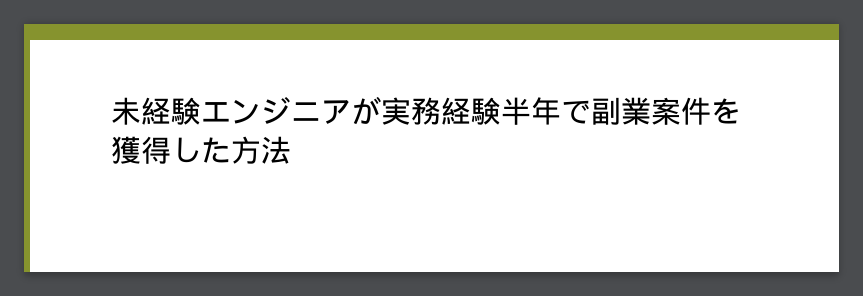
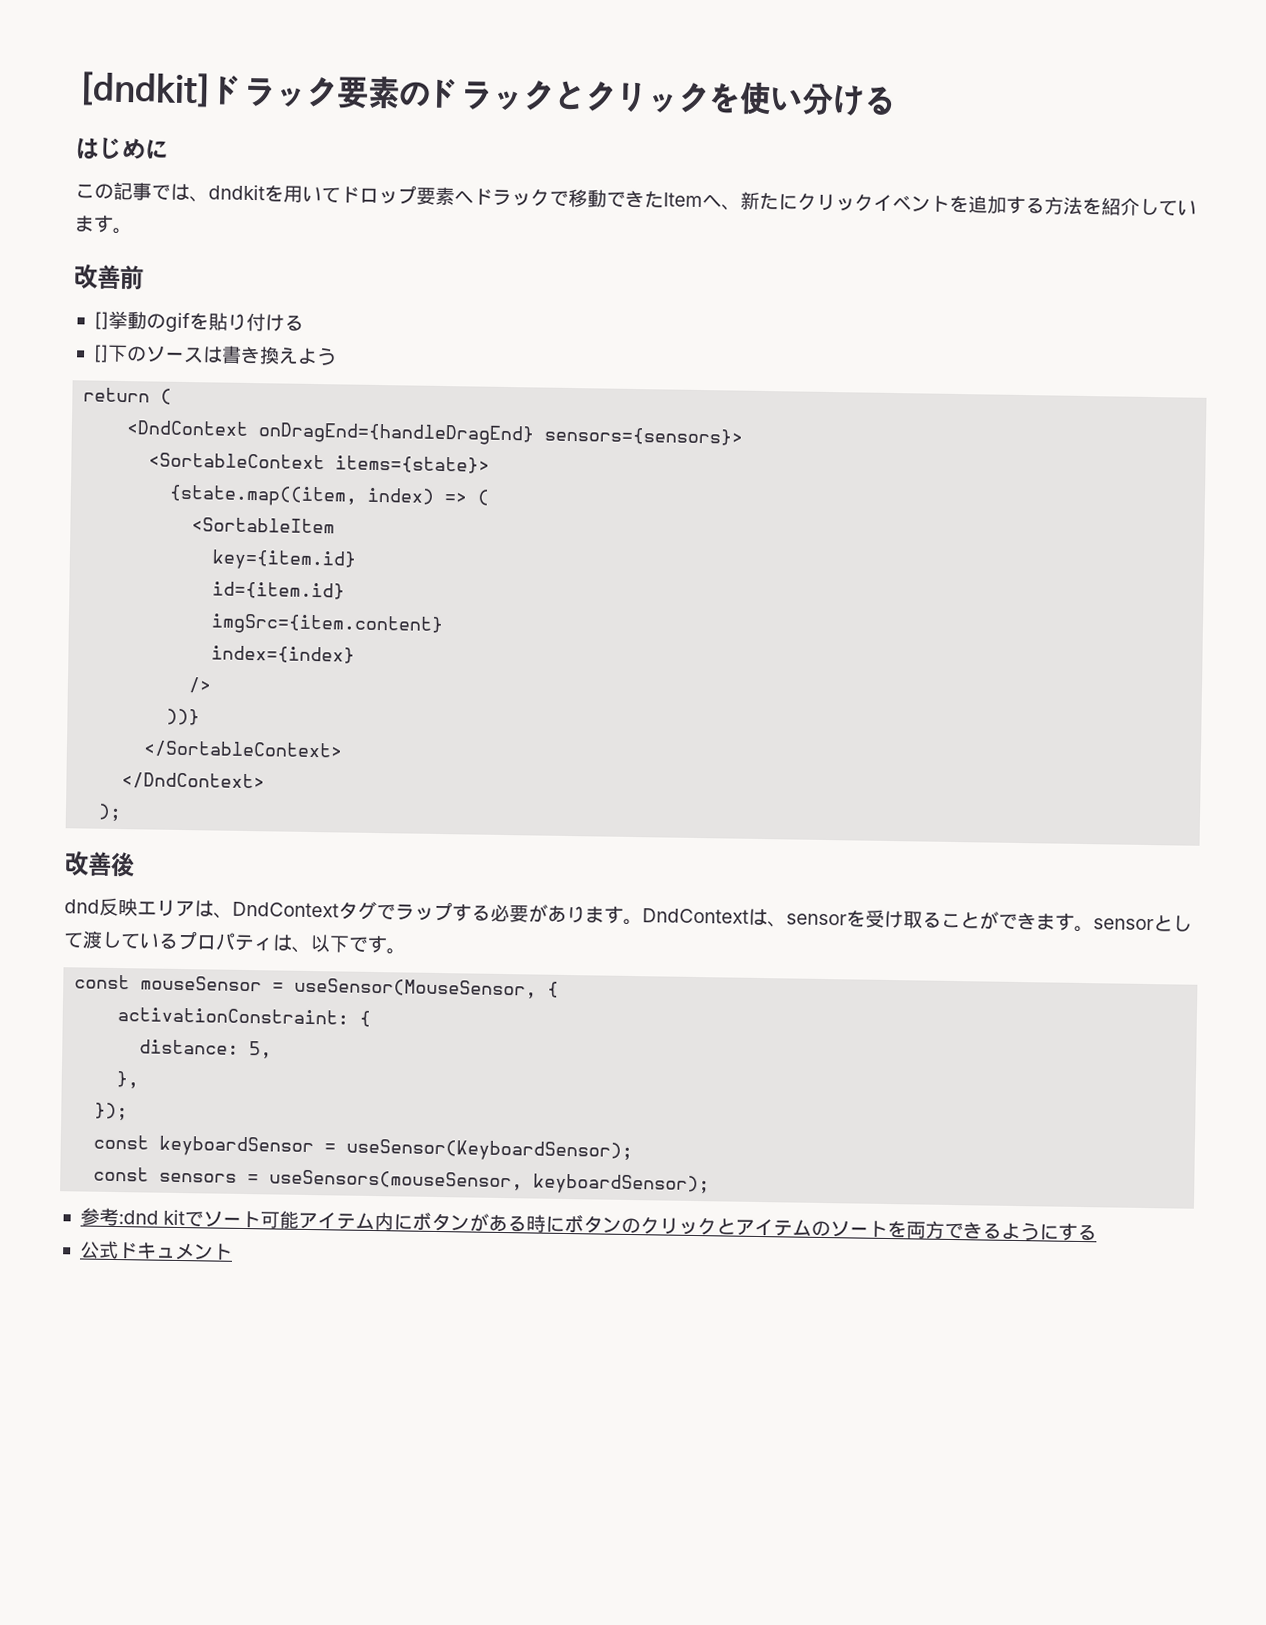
- 未経験エンジニアが実務経験半年で副業案件を獲得した方法
+ [dndkit]ドラック要素のドラックとクリックを使い分ける
+ はじめに
+ この記事では、dndkitを用いてドロップ要素へドラックで移動できたItemへ、新たにクリックイベントを追加する方法を紹介しています。
+ 改善前
+ []挙動のgifを貼り付ける
+ []下のソースは書き換えよう
+ return (
+ <DndContext onDragEnd={handleDragEnd} sensors={sensors}>
+ <SortableContext items={state}>
+ {state.map((item, index) => (
+ <SortableItem
+ key={item.id}
+ id={item.id}
+ imgSrc={item.content}
+ index={index}
+ />
+ ))}
+ </SortableContext>
+ </DndContext>
+ );
+ 改善後
+ dnd反映エリアは、DndContextタグでラップする必要があります。DndContextは、sensorを受け取ることができます。sensorとして渡しているプロパティは、以下です。
+ const mouseSensor = useSensor(MouseSensor, {
+ activationConstraint: {
+ distance: 5,
+ },
+ });
+ const keyboardSensor = useSensor(KeyboardSensor);
+ const sensors = useSensors(mouseSensor, keyboardSensor);
+ 参考:dnd kitでソート可能アイテム内にボタンがある時にボタンのクリックとアイテムのソートを両方できるようにする
+ 公式ドキュメント

